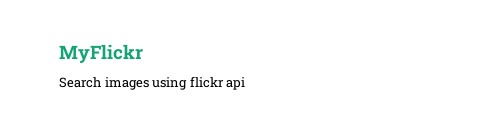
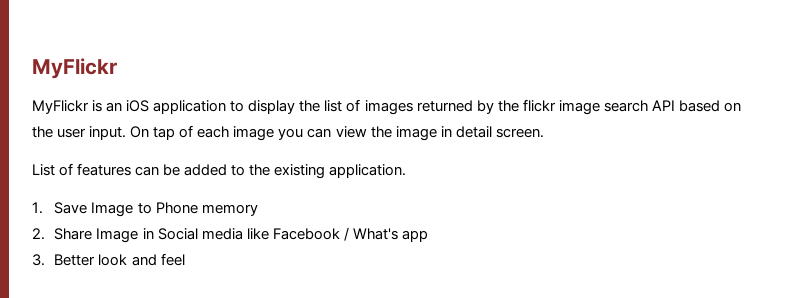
- Search images using flickr api
+ MyFlickr is an iOS application to display the list of images returned by the flickr image search API based on the user input. On tap of each image you can view the image in detail screen.
+ List of features can be added to the existing application.
+ 1. Save Image to Phone memory
+ 2. Share Image in Social media like Facebook / What's app
+ 3. Better look and feel

